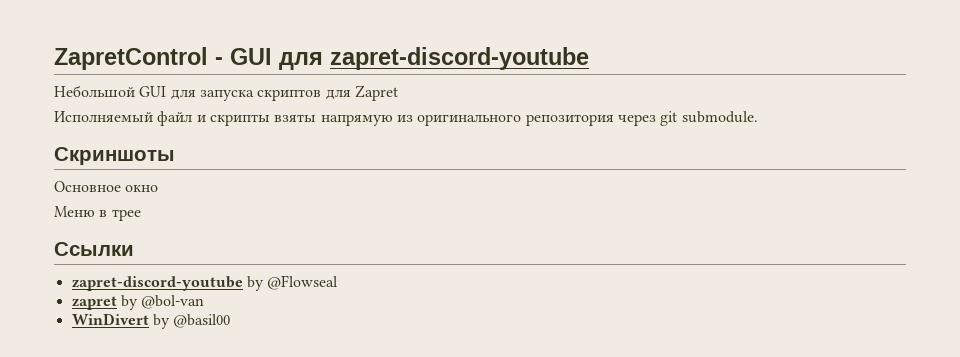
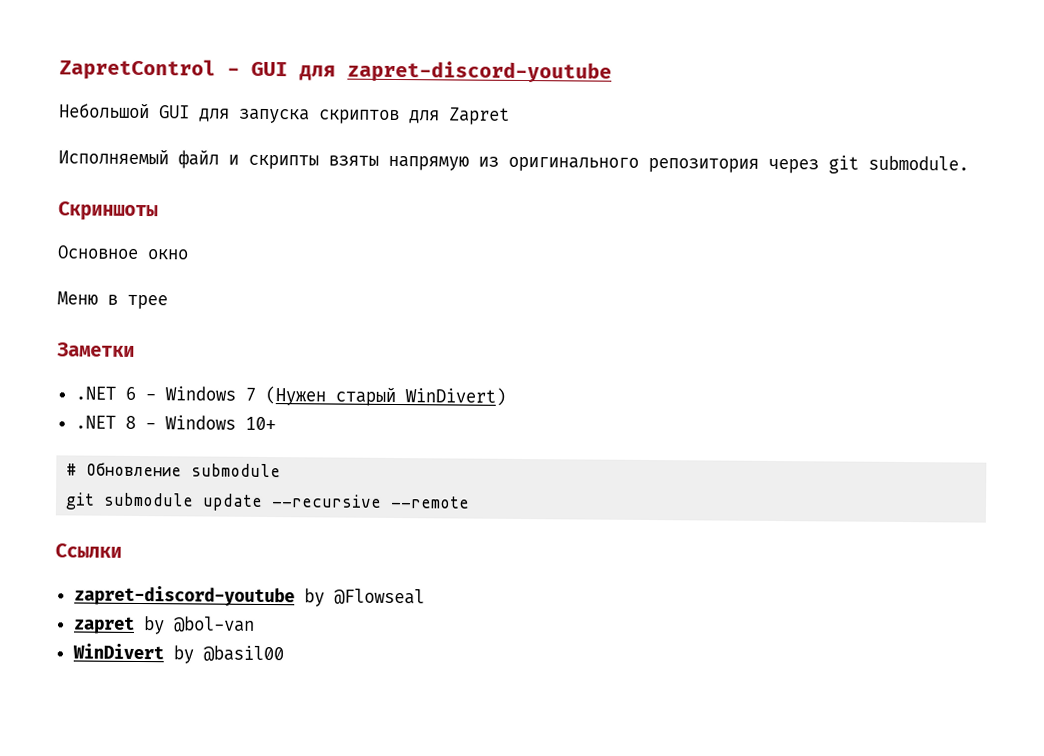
+ Заметки
+ .NET 6 - Windows 7 (Нужен старый WinDivert)
+ .NET 8 - Windows 10+
+ # Обновление submodule
+ git submodule update --recursive --remote

